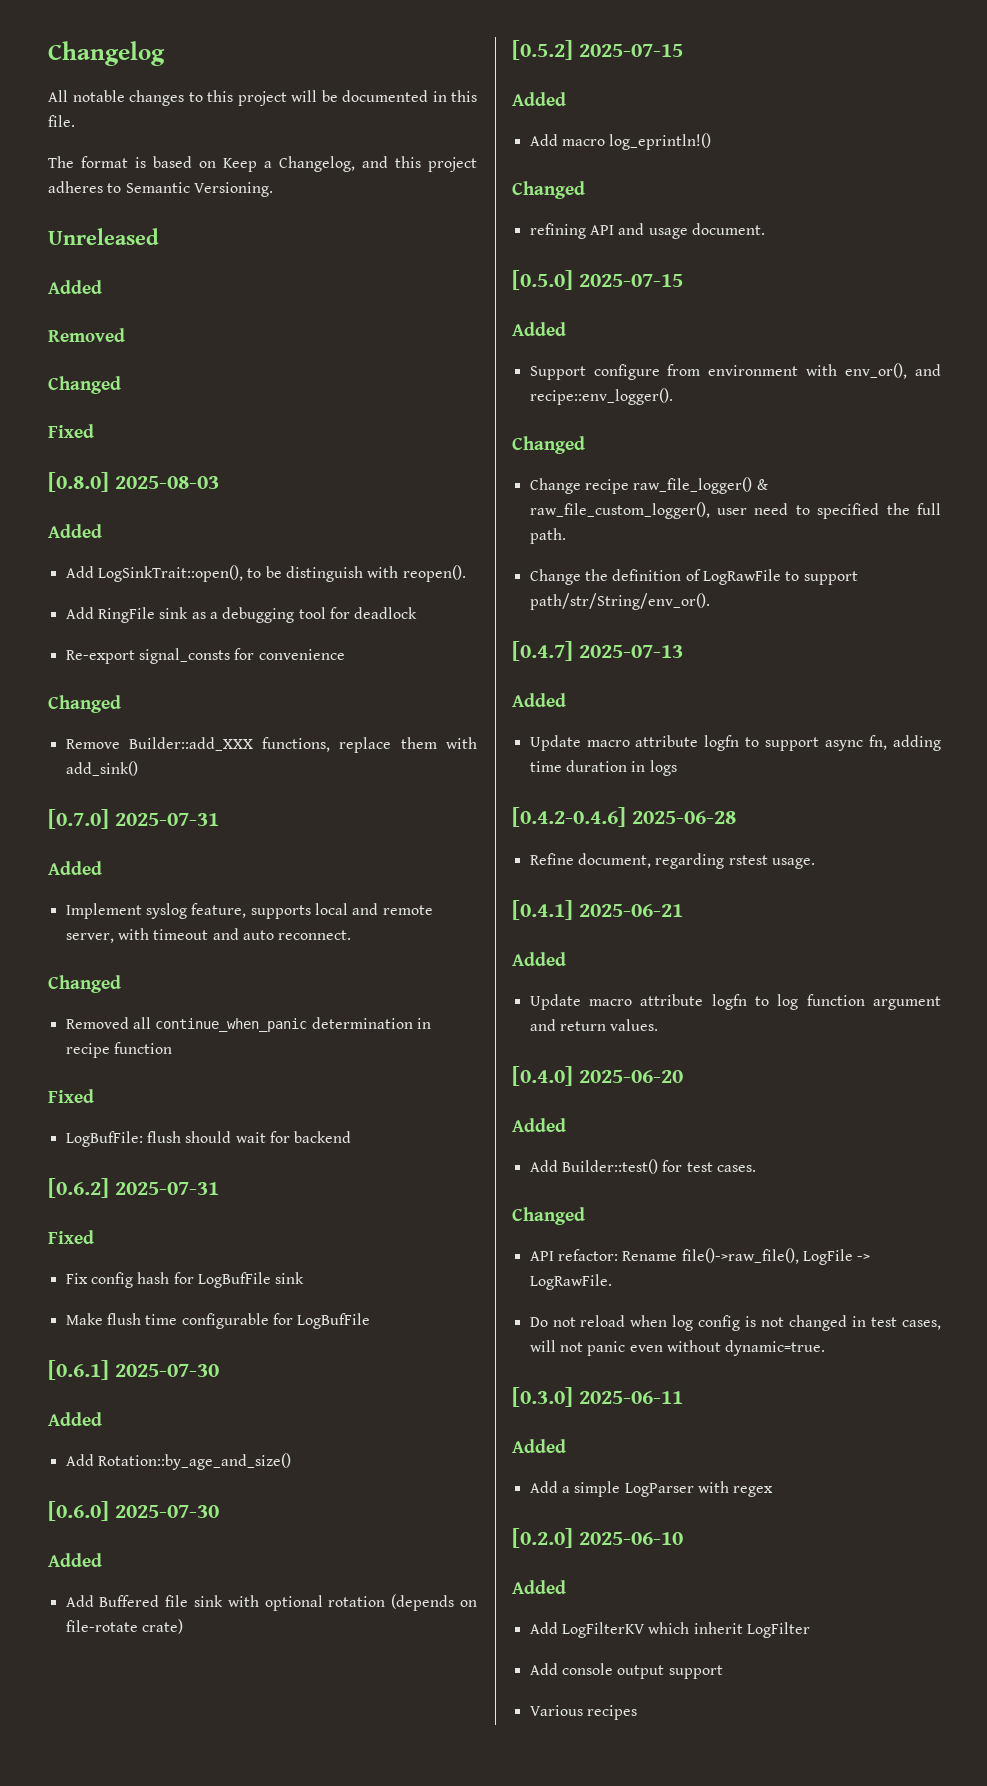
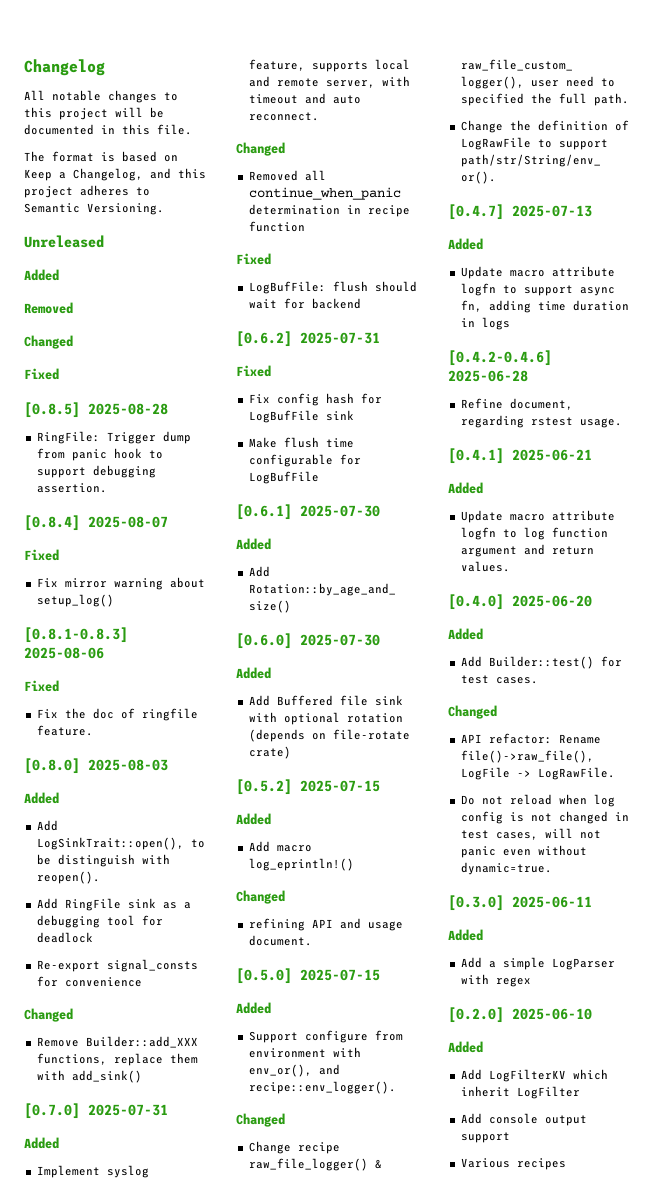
+ [0.8.5] 2025-08-28
+ RingFile: Trigger dump from panic hook to support debugging assertion.
+ [0.8.4] 2025-08-07
+ Fixed
+ Fix mirror warning about setup_log()
+ [0.8.1-0.8.3] 2025-08-06
+ Fixed
+ Fix the doc of ringfile feature.

